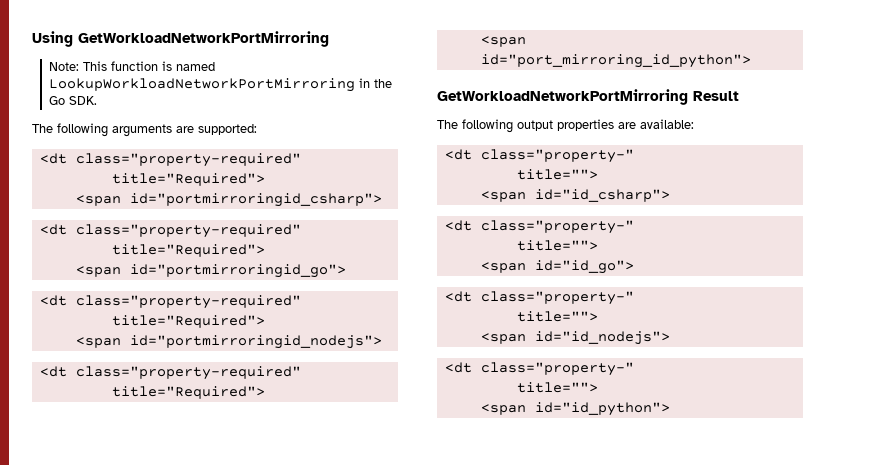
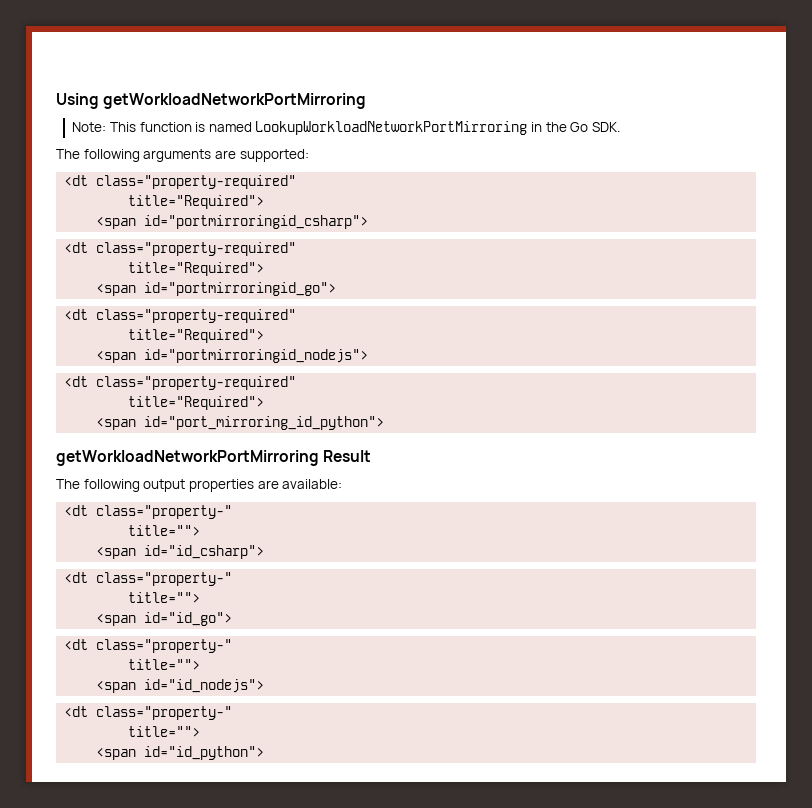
- Using GetWorkloadNetworkPortMirroring
+ Using getWorkloadNetworkPortMirroring
- GetWorkloadNetworkPortMirroring Result
+ getWorkloadNetworkPortMirroring Result

